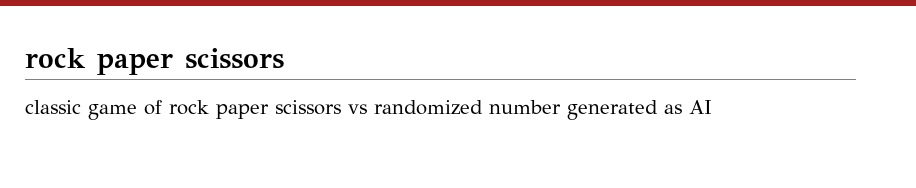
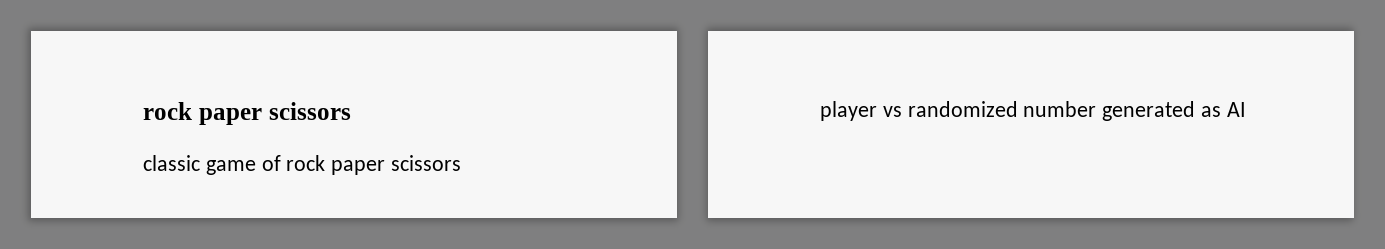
- classic game of rock paper scissors vs randomized number generated as AI
+ classic game of rock paper scissors
+ player vs randomized number generated as AI

